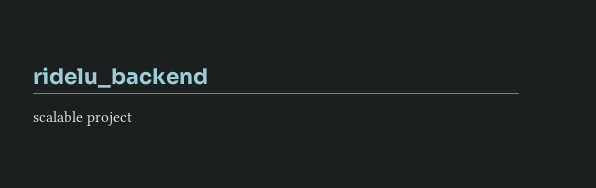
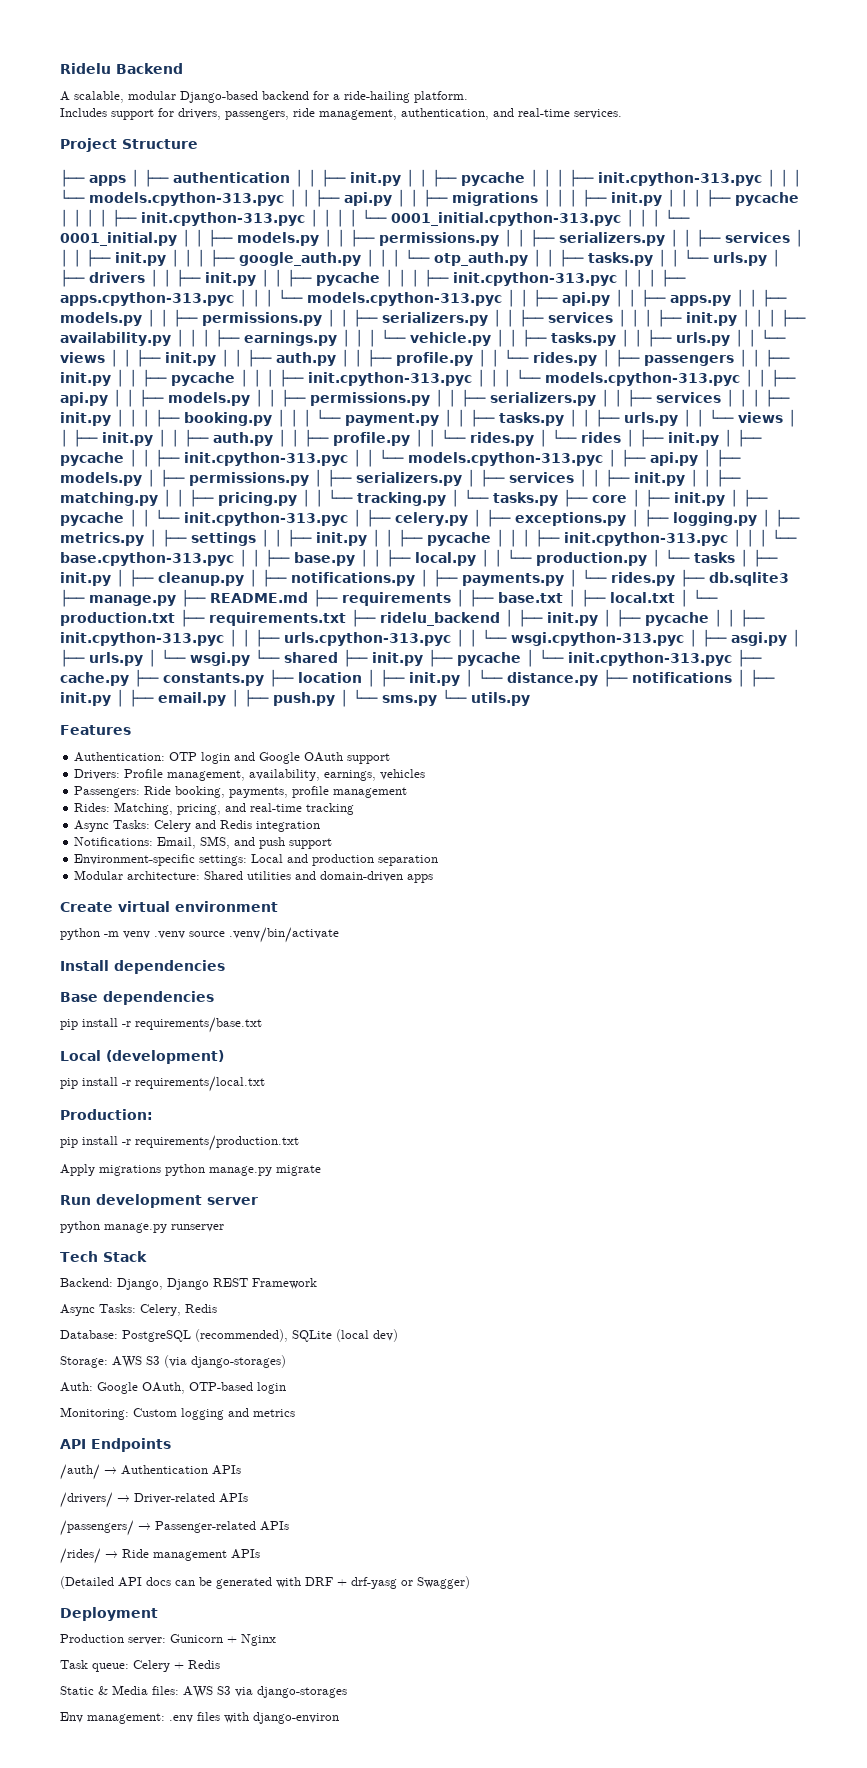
- ridelu_backend
- scalable project
+ Ridelu Backend
+ A scalable, modular Django-based backend for a ride-hailing platform.
+ Includes support for drivers, passengers, ride management, authentication, and real-time services.
+ Project Structure
+ ├── apps │ ├── authentication │ │ ├── init.py │ │ ├── pycache │ │ │ ├── init.cpython-313.pyc │ │ │ └── models.cpython-313.pyc │ │ ├── api.py │ │ ├── migrations │ │ │ ├── init.py │ │ │ ├── pycache │ │ │ │ ├── init.cpython-313.pyc │ │ │ │ └── 0001_initial.cpython-313.pyc │ │ │ └── 0001_initial.py │ │ ├── models.py │ │ ├── permissions.py │ │ ├── serializers.py │ │ ├── services │ │ │ ├── init.py │ │ │ ├── google_auth.py │ │ │ └── otp_auth.py │ │ ├── tasks.py │ │ └── urls.py │ ├── drivers │ │ ├── init.py │ │ ├── pycache │ │ │ ├── init.cpython-313.pyc │ │ │ ├── apps.cpython-313.pyc │ │ │ └── models.cpython-313.pyc │ │ ├── api.py │ │ ├── apps.py │ │ ├── models.py │ │ ├── permissions.py │ │ ├── serializers.py │ │ ├── services │ │ │ ├── init.py │ │ │ ├── availability.py │ │ │ ├── earnings.py │ │ │ └── vehicle.py │ │ ├── tasks.py │ │ ├── urls.py │ │ └── views │ │ ├── init.py │ │ ├── auth.py │ │ ├── profile.py │ │ └── rides.py │ ├── passengers │ │ ├── init.py │ │ ├── pycache │ │ │ ├── init.cpython-313.pyc │ │ │ └── models.cpython-313.pyc │ │ ├── api.py │ │ ├── models.py │ │ ├── permissions.py │ │ ├── serializers.py │ │ ├── services │ │ │ ├── init.py │ │ │ ├── booking.py │ │ │ └── payment.py │ │ ├── tasks.py │ │ ├── urls.py │ │ └── views │ │ ├── init.py │ │ ├── auth.py │ │ ├── profile.py │ │ └── rides.py │ └── rides │ ├── init.py │ ├── pycache │ │ ├── init.cpython-313.pyc │ │ └── models.cpython-313.pyc │ ├── api.py │ ├── models.py │ ├── permissions.py │ ├── serializers.py │ ├── services │ │ ├── init.py │ │ ├── matching.py │ │ ├── pricing.py │ │ └── tracking.py │ └── tasks.py ├── core │ ├── init.py │ ├── pycache │ │ └── init.cpython-313.pyc │ ├── celery.py │ ├── exceptions.py │ ├── logging.py │ ├── metrics.py │ ├── settings │ │ ├── init.py │ │ ├── pycache │ │ │ ├── init.cpython-313.pyc │ │ │ └── base.cpython-313.pyc │ │ ├── base.py │ │ ├── local.py │ │ └── production.py │ └── tasks │ ├── init.py │ ├── cleanup.py │ ├── notifications.py │ ├── payments.py │ └── rides.py ├── db.sqlite3 ├── manage.py ├── README.md ├── requirements │ ├── base.txt │ ├── local.txt │ └── production.txt ├── requirements.txt ├── ridelu_backend │ ├── init.py │ ├── pycache │ │ ├── init.cpython-313.pyc │ │ ├── urls.cpython-313.pyc │ │ └── wsgi.cpython-313.pyc │ ├── asgi.py │ ├── urls.py │ └── wsgi.py └── shared ├── init.py ├── pycache │ └── init.cpython-313.pyc ├── cache.py ├── constants.py ├── location │ ├── init.py │ └── distance.py ├── notifications │ ├── init.py │ ├── email.py │ ├── push.py │ └── sms.py └── utils.py
+ Features
+ Authentication: OTP login and Google OAuth support
+ Drivers: Profile management, availability, earnings, vehicles
+ Passengers: Ride booking, payments, profile management
+ Rides: Matching, pricing, and real-time tracking
+ Async Tasks: Celery and Redis integration
+ Notifications: Email, SMS, and push support
+ Environment-specific settings: Local and production separation
+ Modular architecture: Shared utilities and domain-driven apps
+ Create virtual environment
+ python -m venv .venv source .venv/bin/activate
+ Install dependencies
+ Base dependencies
+ pip install -r requirements/base.txt
+ Local (development)
+ pip install -r requirements/local.txt
+ Production:
+ pip install -r requirements/production.txt
+ Apply migrations python manage.py migrate
+ Run development server
+ python manage.py runserver
+ Tech Stack
+ Backend: Django, Django REST Framework
+ Async Tasks: Celery, Redis
+ Database: PostgreSQL (recommended), SQLite (local dev)
+ Storage: AWS S3 (via django-storages)
+ Auth: Google OAuth, OTP-based login
+ Monitoring: Custom logging and metrics
+ API Endpoints
+ /auth/ → Authentication APIs
+ /drivers/ → Driver-related APIs
+ /passengers/ → Passenger-related APIs
+ /rides/ → Ride management APIs
+ (Detailed API docs can be generated with DRF + drf-yasg or Swagger)
+ Deployment
+ Production server: Gunicorn + Nginx
+ Task queue: Celery + Redis
+ Static & Media files: AWS S3 via django-storages
+ Env management: .env files with django-environ

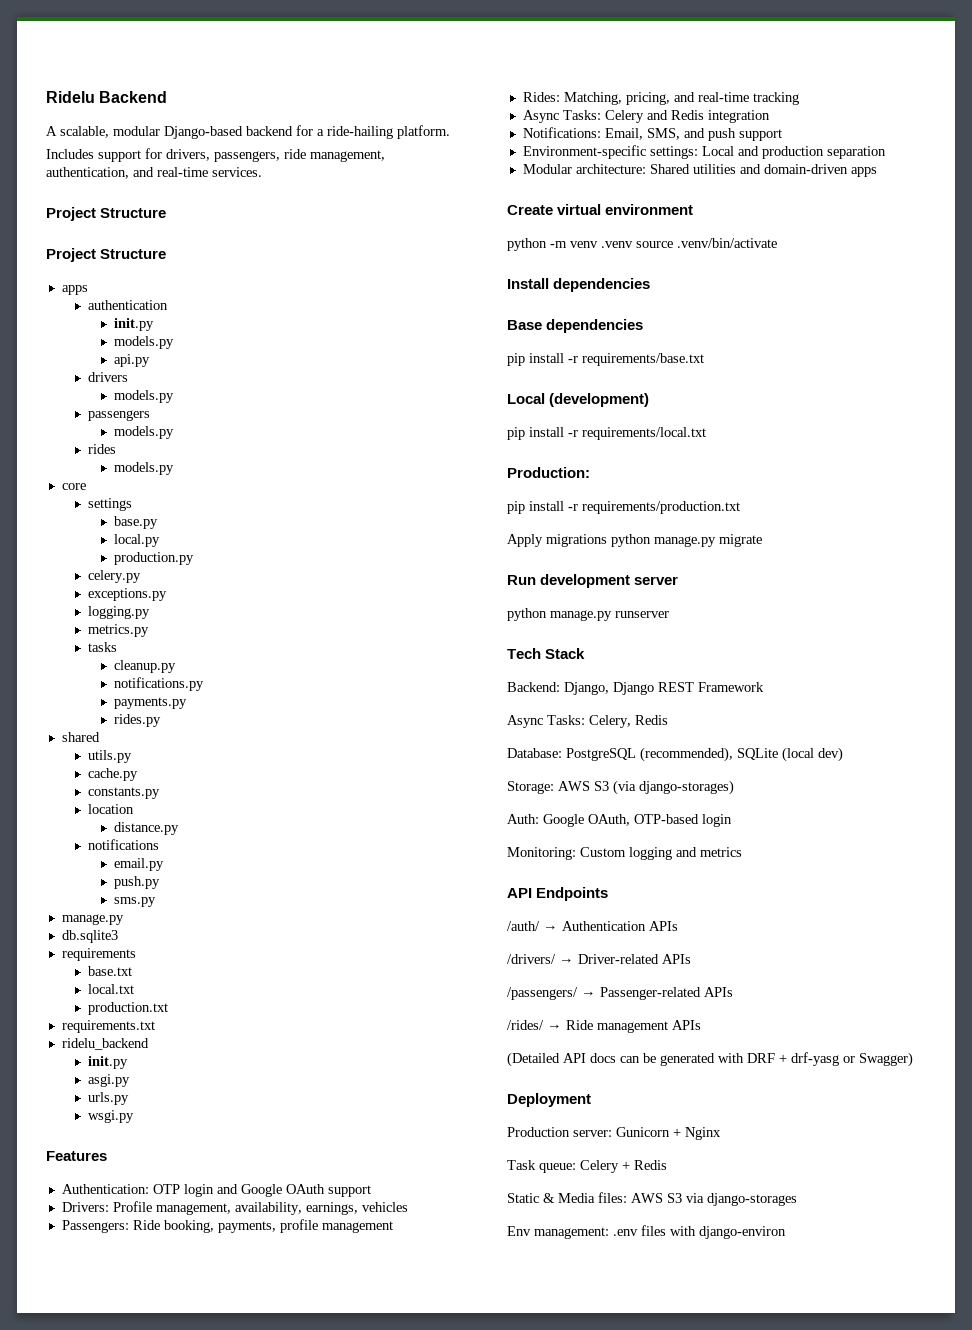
  Includes support for drivers, passengers, ride management, authentication, and real-time services.
  Project Structure
- ├── apps │ ├── authentication │ │ ├── init.py │ │ ├── pycache │ │ │ ├── init.cpython-313.pyc │ │ │ └── models.cpython-313.pyc │ │ ├── api.py │ │ ├── migrations │ │ │ ├── init.py │ │ │ ├── pycache │ │ │ │ ├── init.cpython-313.pyc │ │ │ │ └── 0001_initial.cpython-313.pyc │ │ │ └── 0001_initial.py │ │ ├── models.py │ │ ├── permissions.py │ │ ├── serializers.py │ │ ├── services │ │ │ ├── init.py │ │ │ ├── google_auth.py │ │ │ └── otp_auth.py │ │ ├── tasks.py │ │ └── urls.py │ ├── drivers │ │ ├── init.py │ │ ├── pycache │ │ │ ├── init.cpython-313.pyc │ │ │ ├── apps.cpython-313.pyc │ │ │ └── models.cpython-313.pyc │ │ ├── api.py │ │ ├── apps.py │ │ ├── models.py │ │ ├── permissions.py │ │ ├── serializers.py │ │ ├── services │ │ │ ├── init.py │ │ │ ├── availability.py │ │ │ ├── earnings.py │ │ │ └── vehicle.py │ │ ├── tasks.py │ │ ├── urls.py │ │ └── views │ │ ├── init.py │ │ ├── auth.py │ │ ├── profile.py │ │ └── rides.py │ ├── passengers │ │ ├── init.py │ │ ├── pycache │ │ │ ├── init.cpython-313.pyc │ │ │ └── models.cpython-313.pyc │ │ ├── api.py │ │ ├── models.py │ │ ├── permissions.py │ │ ├── serializers.py │ │ ├── services │ │ │ ├── init.py │ │ │ ├── booking.py │ │ │ └── payment.py │ │ ├── tasks.py │ │ ├── urls.py │ │ └── views │ │ ├── init.py │ │ ├── auth.py │ │ ├── profile.py │ │ └── rides.py │ └── rides │ ├── init.py │ ├── pycache │ │ ├── init.cpython-313.pyc │ │ └── models.cpython-313.pyc │ ├── api.py │ ├── models.py │ ├── permissions.py │ ├── serializers.py │ ├── services │ │ ├── init.py │ │ ├── matching.py │ │ ├── pricing.py │ │ └── tracking.py │ └── tasks.py ├── core │ ├── init.py │ ├── pycache │ │ └── init.cpython-313.pyc │ ├── celery.py │ ├── exceptions.py │ ├── logging.py │ ├── metrics.py │ ├── settings │ │ ├── init.py │ │ ├── pycache │ │ │ ├── init.cpython-313.pyc │ │ │ └── base.cpython-313.pyc │ │ ├── base.py │ │ ├── local.py │ │ └── production.py │ └── tasks │ ├── init.py │ ├── cleanup.py │ ├── notifications.py │ ├── payments.py │ └── rides.py ├── db.sqlite3 ├── manage.py ├── README.md ├── requirements │ ├── base.txt │ ├── local.txt │ └── production.txt ├── requirements.txt ├── ridelu_backend │ ├── init.py │ ├── pycache │ │ ├── init.cpython-313.pyc │ │ ├── urls.cpython-313.pyc │ │ └── wsgi.cpython-313.pyc │ ├── asgi.py │ ├── urls.py │ └── wsgi.py └── shared ├── init.py ├── pycache │ └── init.cpython-313.pyc ├── cache.py ├── constants.py ├── location │ ├── init.py │ └── distance.py ├── notifications │ ├── init.py │ ├── email.py │ ├── push.py │ └── sms.py └── utils.py
+ Project Structure
+ apps
+ authentication
+ init.py
+ models.py
+ api.py
+ drivers
+ models.py
+ passengers
+ models.py
+ rides
+ models.py
+ core
+ settings
+ base.py
+ local.py
+ production.py
+ celery.py
+ exceptions.py
+ logging.py
+ metrics.py
+ tasks
+ cleanup.py
+ notifications.py
+ payments.py
+ rides.py
+ shared
+ utils.py
+ cache.py
+ constants.py
+ location
+ distance.py
+ notifications
+ email.py
+ push.py
+ sms.py
+ manage.py
+ db.sqlite3
+ requirements
+ base.txt
+ local.txt
+ production.txt
+ requirements.txt
+ ridelu_backend
+ init.py
+ asgi.py
+ urls.py
+ wsgi.py

